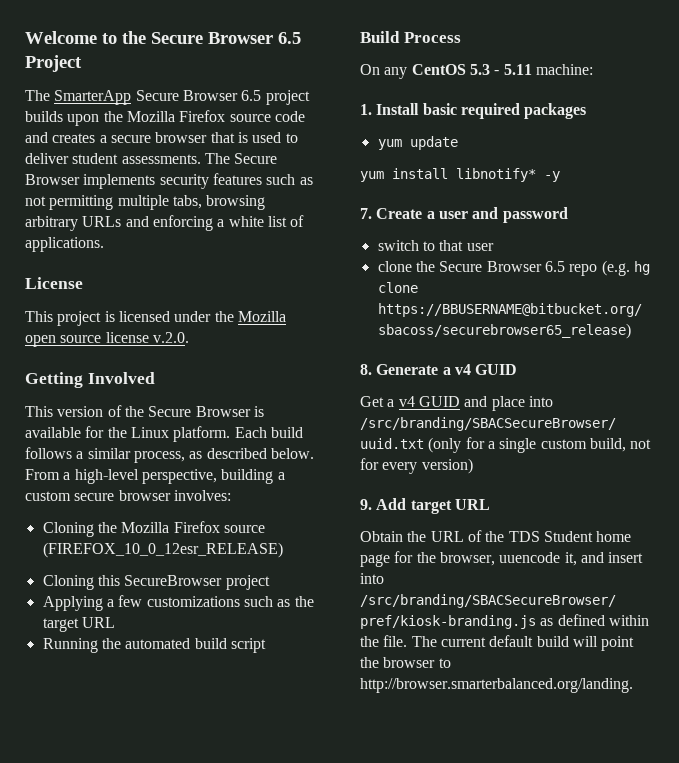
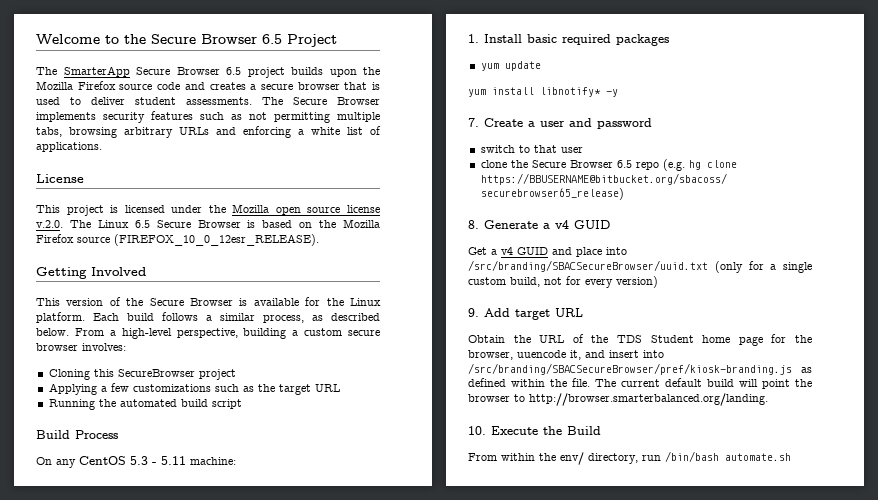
- This project is licensed under the Mozilla open source license v.2.0.
+ This project is licensed under the Mozilla open source license v.2.0. The Linux 6.5 Secure Browser is based on the Mozilla Firefox source (FIREFOX_10_0_12esr_RELEASE).
- Cloning the Mozilla Firefox source (FIREFOX_10_0_12esr_RELEASE)
+ 10. Execute the Build
+ From within the env/ directory, run /bin/bash automate.sh

